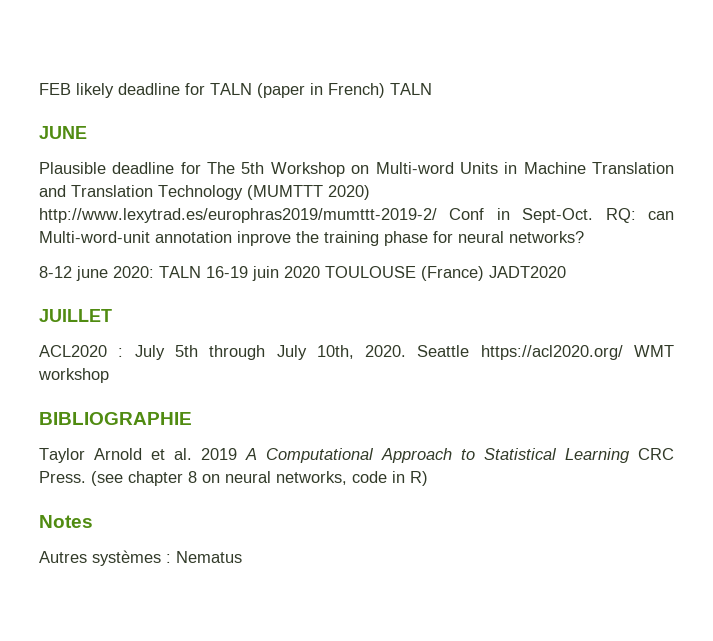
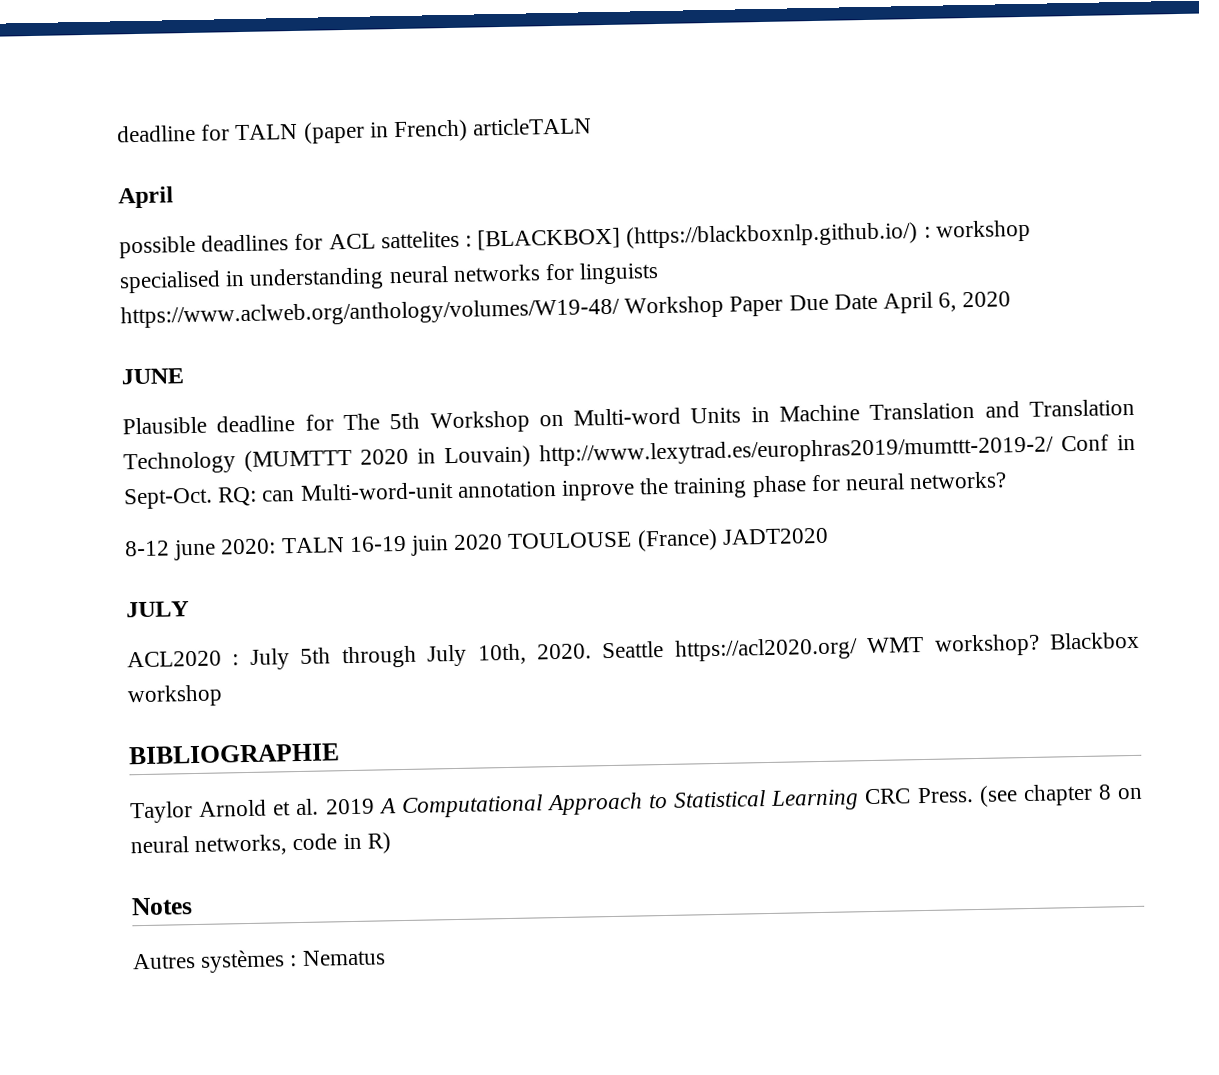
- FEB likely deadline for TALN (paper in French) TALN
+ deadline for TALN (paper in French) articleTALN
+ April
+ possible deadlines for ACL sattelites : [BLACKBOX] (https://blackboxnlp.github.io/) : workshop specialised in understanding neural networks for linguists https://www.aclweb.org/anthology/volumes/W19-48/ Workshop Paper Due Date April 6, 2020
- Plausible deadline for The 5th Workshop on Multi-word Units in Machine Translation and Translation Technology (MUMTTT 2020) http://www.lexytrad.es/europhras2019/mumttt-2019-2/ Conf in Sept-Oct.
+ Plausible deadline for The 5th Workshop on Multi-word Units in Machine Translation and Translation Technology (MUMTTT 2020 in Louvain) http://www.lexytrad.es/europhras2019/mumttt-2019-2/ Conf in Sept-Oct.
- JUILLET
+ JULY
- Seattle https://acl2020.org/ WMT workshop
+ Seattle https://acl2020.org/ WMT workshop? Blackbox workshop

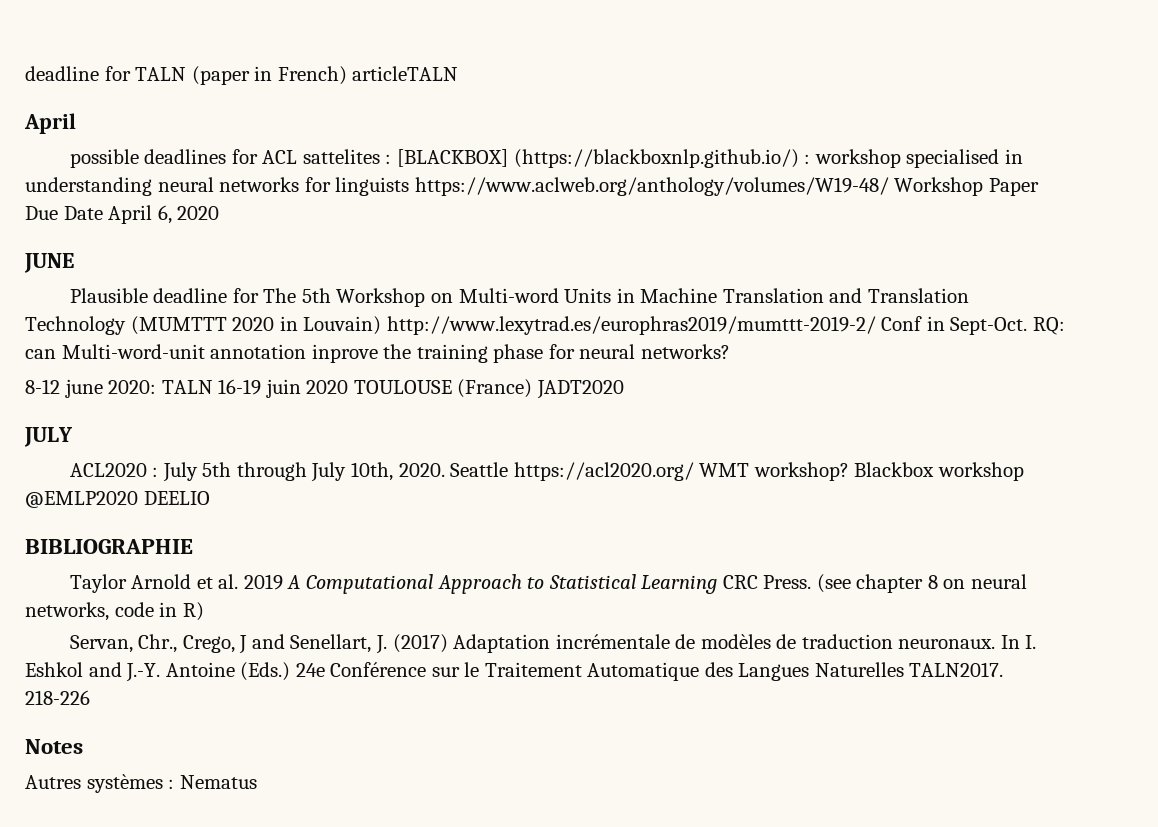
- Blackbox workshop
+ Blackbox workshop @EMLP2020 DEELIO
+ Servan, Chr., Crego, J and Senellart, J. (2017) Adaptation incrémentale de modèles de traduction neuronaux. In I. Eshkol and J.-Y. Antoine (Eds.) 24e Conférence sur le Traitement Automatique des Langues Naturelles TALN2017. 218-226

